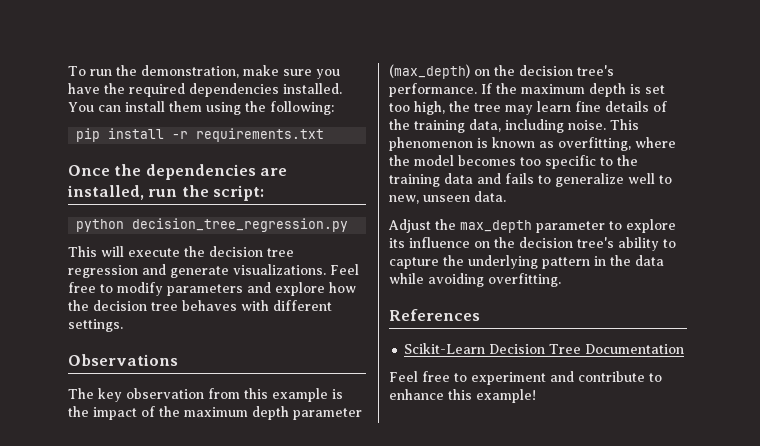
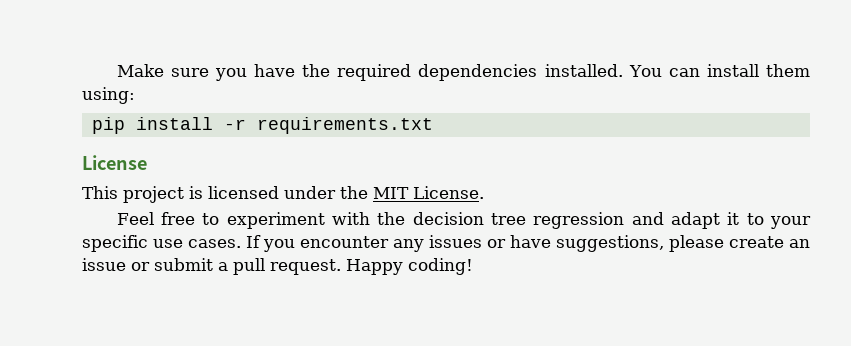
- To run the demonstration, make sure you have the required dependencies installed.
+ Make sure you have the required dependencies installed.
- You can install them using the following:
+ You can install them using:
- Once the dependencies are installed, run the script:
- python decision_tree_regression.py
- This will execute the decision tree regression and generate visualizations. Feel free to modify parameters and explore how the decision tree behaves with different settings.
- Observations
- The key observation from this example is the impact of the maximum depth parameter (max_depth) on the decision tree's performance. If the maximum depth is set too high, the tree may learn fine details of the training data, including noise. This phenomenon is known as overfitting, where the model becomes too specific to the training data and fails to generalize well to new, unseen data.
- Adjust the max_depth parameter to explore its influence on the decision tree's ability to capture the underlying pattern in the data while avoiding overfitting.
- References
- Scikit-Learn Decision Tree Documentation
- Feel free to experiment and contribute to enhance this example!
+ License
+ This project is licensed under the MIT License.
+ Feel free to experiment with the decision tree regression and adapt it to your specific use cases. If you encounter any issues or have suggestions, please create an issue or submit a pull request. Happy coding!

